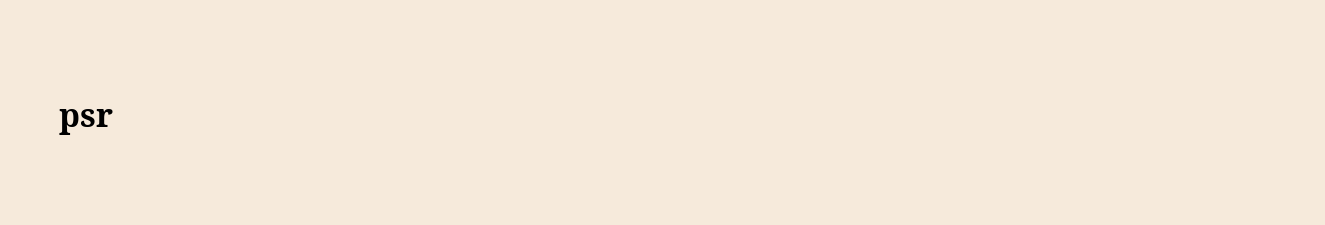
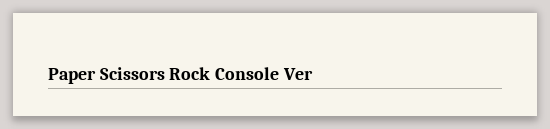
- psr
+ Paper Scissors Rock Console Ver

